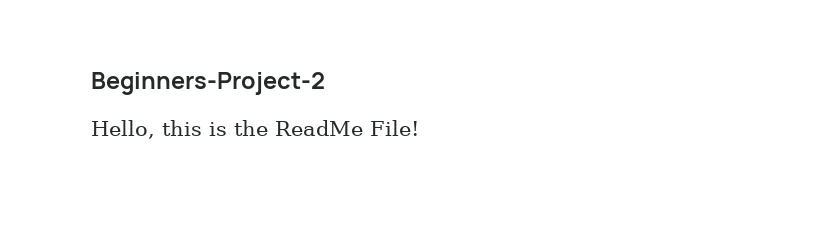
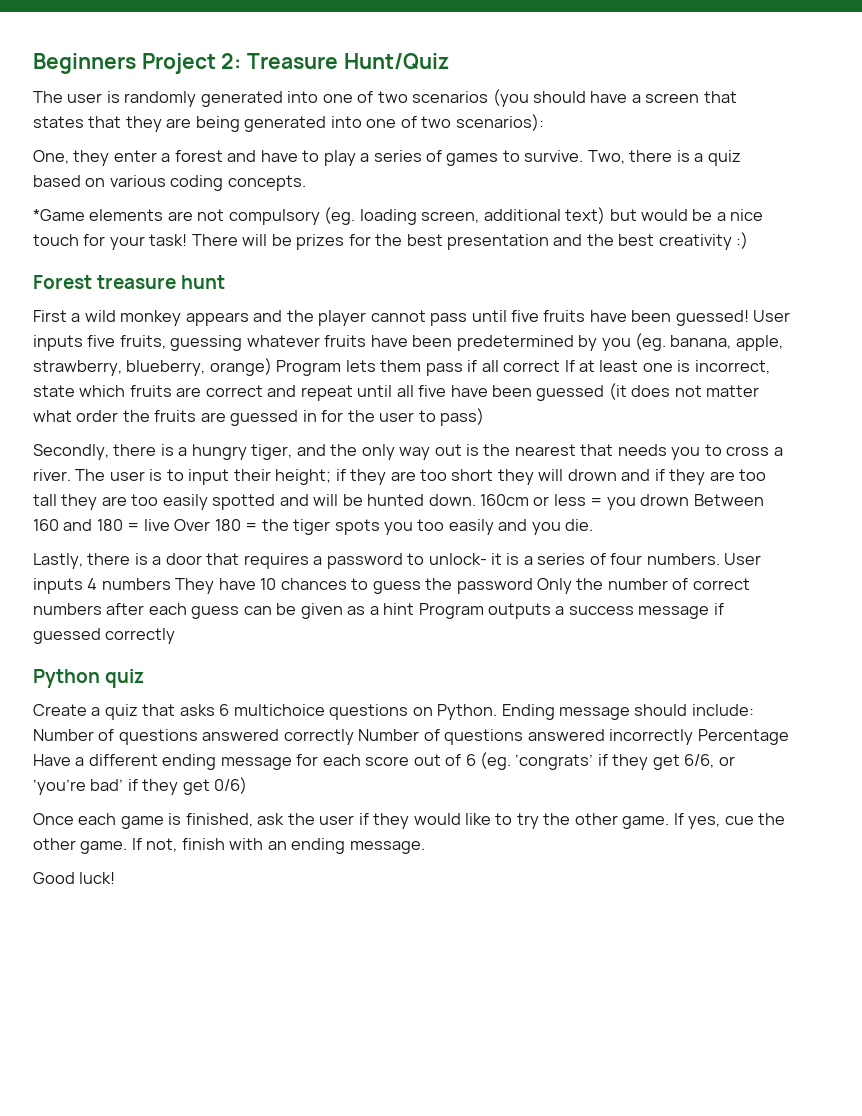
- Beginners-Project-2
- Hello, this is the ReadMe File!
+ Beginners Project 2: Treasure Hunt/Quiz
+ The user is randomly generated into one of two scenarios (you should have a screen that states that they are being generated into one of two scenarios):
+ One, they enter a forest and have to play a series of games to survive. Two, there is a quiz based on various coding concepts.
+ *Game elements are not compulsory (eg. loading screen, additional text) but would be a nice touch for your task! There will be prizes for the best presentation and the best creativity :)
+ Forest treasure hunt
+ First a wild monkey appears and the player cannot pass until five fruits have been guessed! User inputs five fruits, guessing whatever fruits have been predetermined by you (eg. banana, apple, strawberry, blueberry, orange) Program lets them pass if all correct If at least one is incorrect, state which fruits are correct and repeat until all five have been guessed (it does not matter what order the fruits are guessed in for the user to pass)
+ Secondly, there is a hungry tiger, and the only way out is the nearest that needs you to cross a river. The user is to input their height; if they are too short they will drown and if they are too tall they are too easily spotted and will be hunted down. 160cm or less = you drown Between 160 and 180 = live Over 180 = the tiger spots you too easily and you die.
+ Lastly, there is a door that requires a password to unlock- it is a series of four numbers. User inputs 4 numbers They have 10 chances to guess the password Only the number of correct numbers after each guess can be given as a hint Program outputs a success message if guessed correctly
+ Python quiz
+ Create a quiz that asks 6 multichoice questions on Python. Ending message should include: Number of questions answered correctly Number of questions answered incorrectly Percentage Have a different ending message for each score out of 6 (eg. ‘congrats’ if they get 6/6, or ‘you’re bad’ if they get 0/6)
+ Once each game is finished, ask the user if they would like to try the other game. If yes, cue the other game. If not, finish with an ending message.
+ Good luck!

